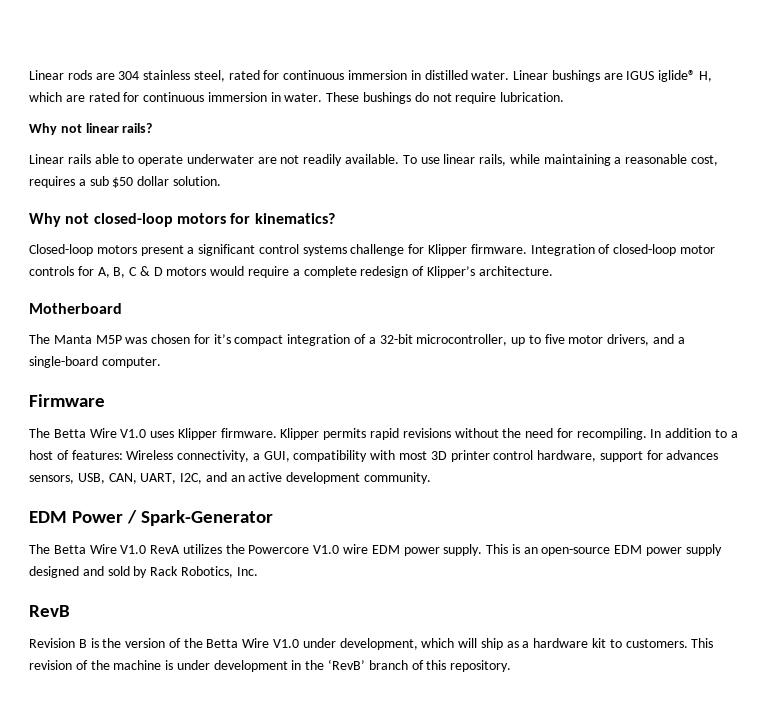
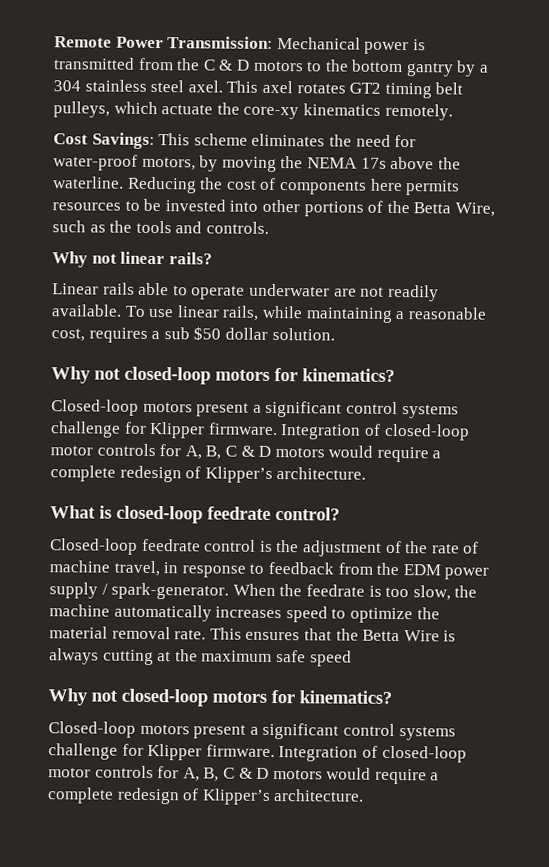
- Linear rods are 304 stainless steel, rated for continuous immersion in distilled water. Linear bushings are IGUS iglide® H, which are rated for continuous immersion in water. These bushings do not require lubrication.
+ Remote Power Transmission: Mechanical power is transmitted from the C & D motors to the bottom gantry by a 304 stainless steel axel. This axel rotates GT2 timing belt pulleys, which actuate the core-xy kinematics remotely.
+ Cost Savings: This scheme eliminates the need for water-proof motors, by moving the NEMA 17s above the waterline. Reducing the cost of components here permits resources to be invested into other portions of the Betta Wire, such as the tools and controls.
- Motherboard
- The Manta M5P was chosen for it’s compact integration of a 32-bit microcontroller, up to five motor drivers, and a single-board computer.
- Firmware
- The Betta Wire V1.0 uses Klipper firmware. Klipper permits rapid revisions without the need for recompiling. In addition to a host of features: Wireless connectivity, a GUI, compatibility with most 3D printer control hardware, support for advances sensors, USB, CAN, UART, I2C, and an active development community.
- EDM Power / Spark-Generator
- The Betta Wire V1.0 RevA utilizes the Powercore V1.0 wire EDM power supply. This is an open-source EDM power supply designed and sold by Rack Robotics, Inc.
- RevB
- Revision B is the version of the Betta Wire V1.0 under development, which will ship as a hardware kit to customers. This revision of the machine is under development in the ‘RevB’ branch of this repository.
+ What is closed-loop feedrate control?
+ Closed-loop feedrate control is the adjustment of the rate of machine travel, in response to feedback from the EDM power supply / spark-generator. When the feedrate is too slow, the machine automatically increases speed to optimize the material removal rate. This ensures that the Betta Wire is always cutting at the maximum safe speed
+ Why not closed-loop motors for kinematics?
+ Closed-loop motors present a significant control systems challenge for Klipper firmware. Integration of closed-loop motor controls for A, B, C & D motors would require a complete redesign of Klipper’s architecture.

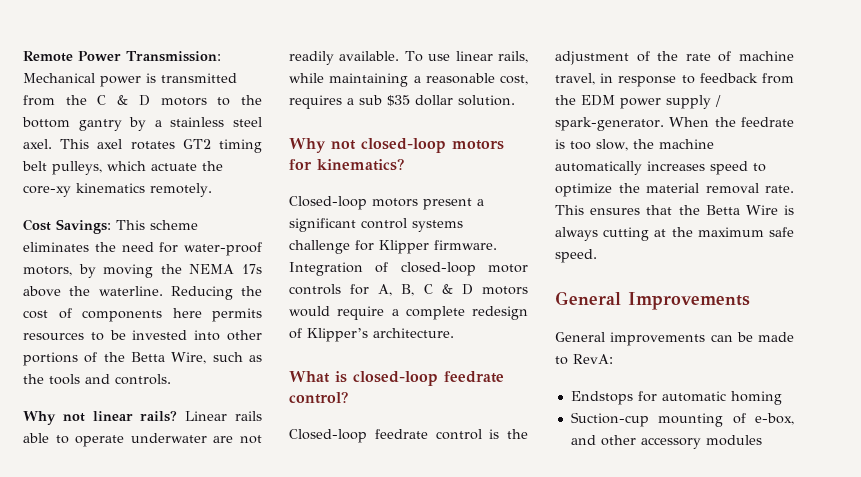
- Remote Power Transmission: Mechanical power is transmitted from the C & D motors to the bottom gantry by a 304 stainless steel axel.
+ Remote Power Transmission: Mechanical power is transmitted from the C & D motors to the bottom gantry by a stainless steel axel.
- Why not linear rails?
- Linear rails able to operate underwater are not readily available.
+ Why not linear rails? Linear rails able to operate underwater are not readily available.
- To use linear rails, while maintaining a reasonable cost, requires a sub $50 dollar solution.
+ To use linear rails, while maintaining a reasonable cost, requires a sub $35 dollar solution.
- This ensures that the Betta Wire is always cutting at the maximum safe speed
- Why not closed-loop motors for kinematics?
- Closed-loop motors present a significant control systems challenge for Klipper firmware. Integration of closed-loop motor controls for A, B, C & D motors would require a complete redesign of Klipper’s architecture.
+ This ensures that the Betta Wire is always cutting at the maximum safe speed.
+ General Improvements
+ General improvements can be made to RevA:
+ Endstops for automatic homing
+ Suction-cup mounting of e-box, and other accessory modules

